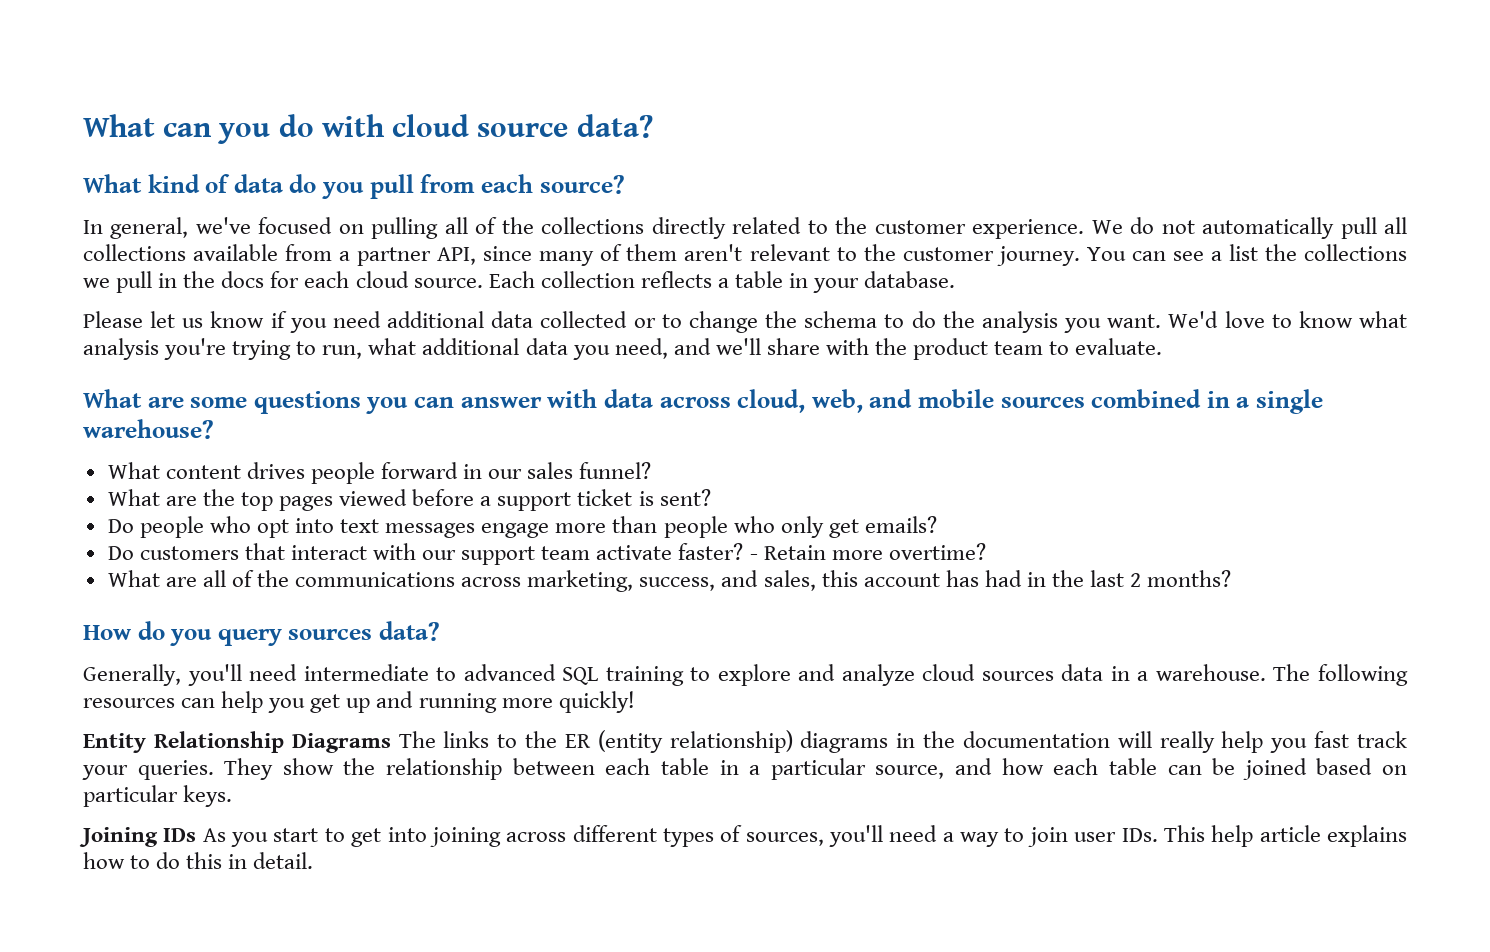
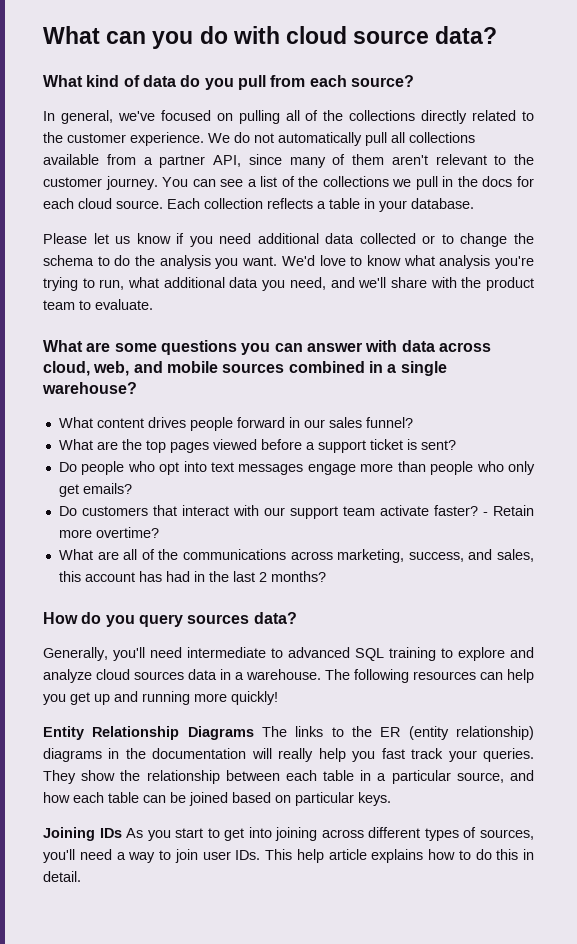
- You can see a list the collections we pull in the docs for each cloud source.
+ You can see a list of the collections we pull in the docs for each cloud source.

